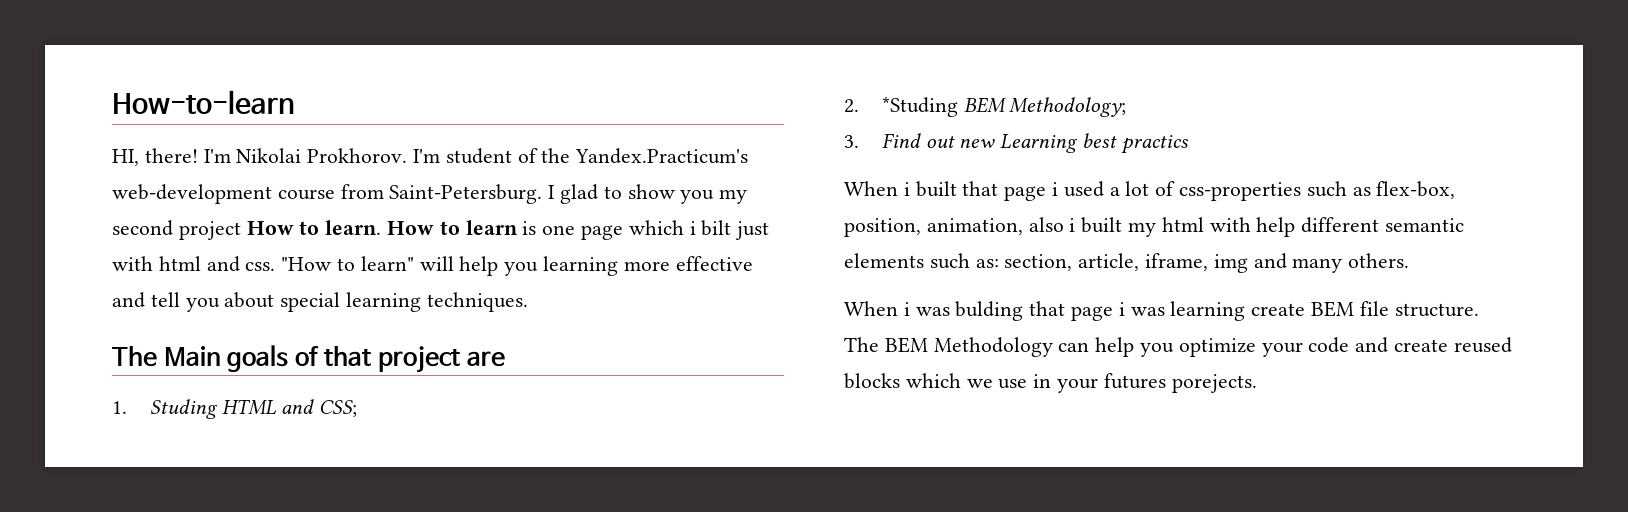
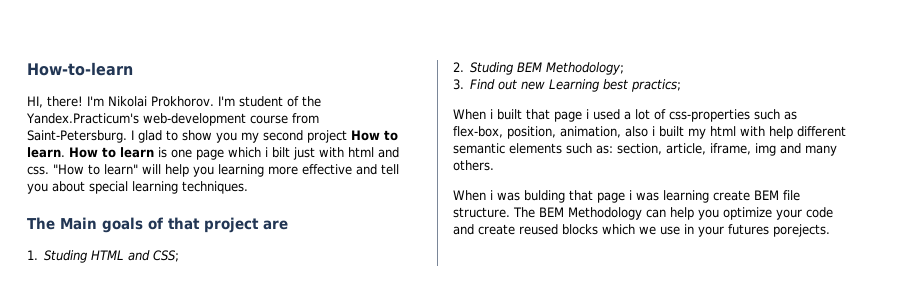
- 2. *Studing BEM Methodology;
+ 2. Studing BEM Methodology;
- 3. Find out new Learning best practiсs
+ 3. Find out new Learning best practiсs;

